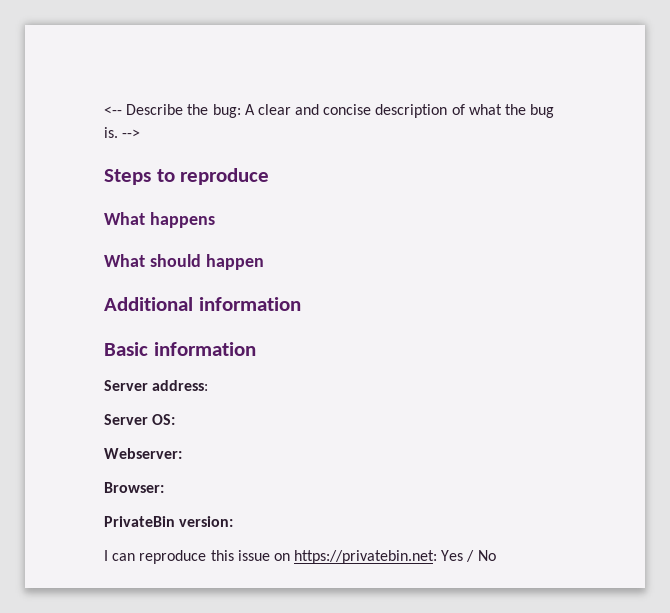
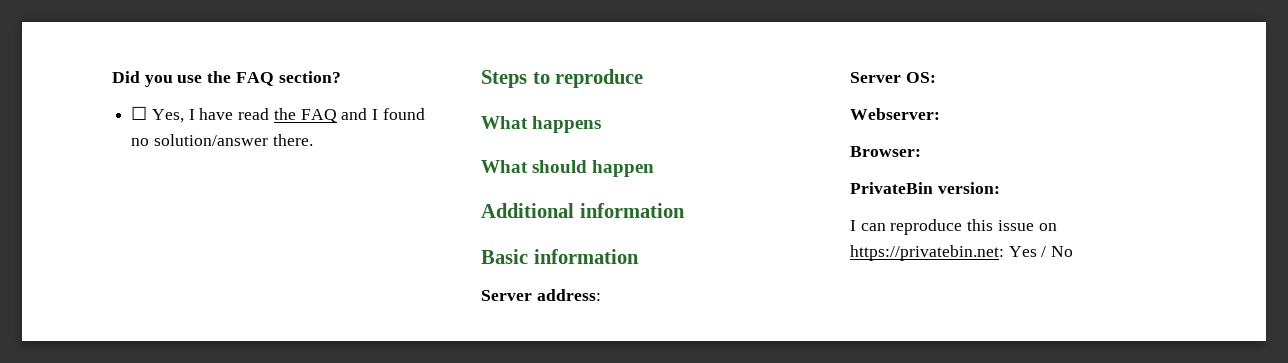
- <-- Describe the bug: A clear and concise description of what the bug is. -->
+ Did you use the FAQ section?
+ ☐ Yes, I have read the FAQ and I found no solution/answer there.

